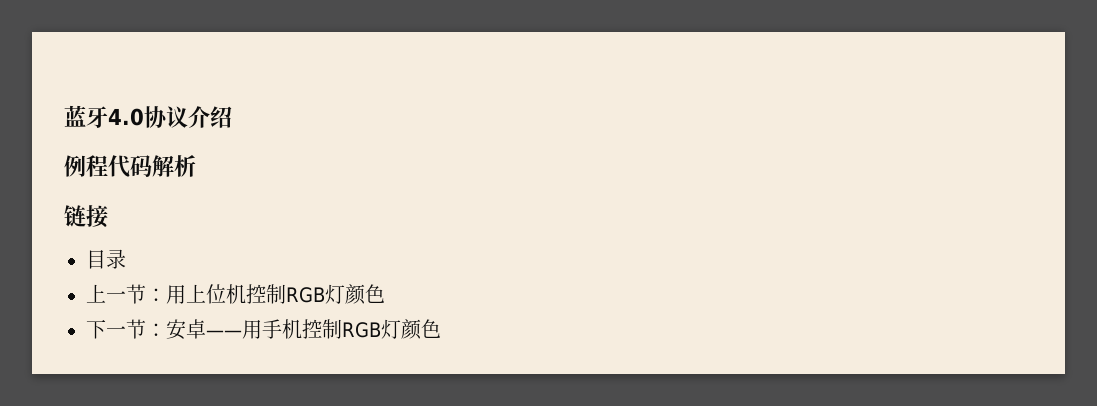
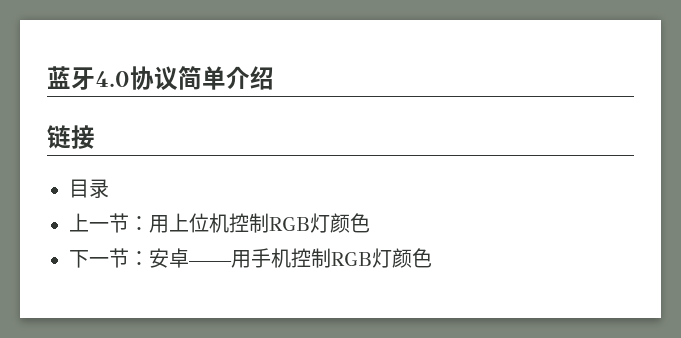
- 蓝牙4.0协议介绍
+ 蓝牙4.0协议简单介绍
- 例程代码解析

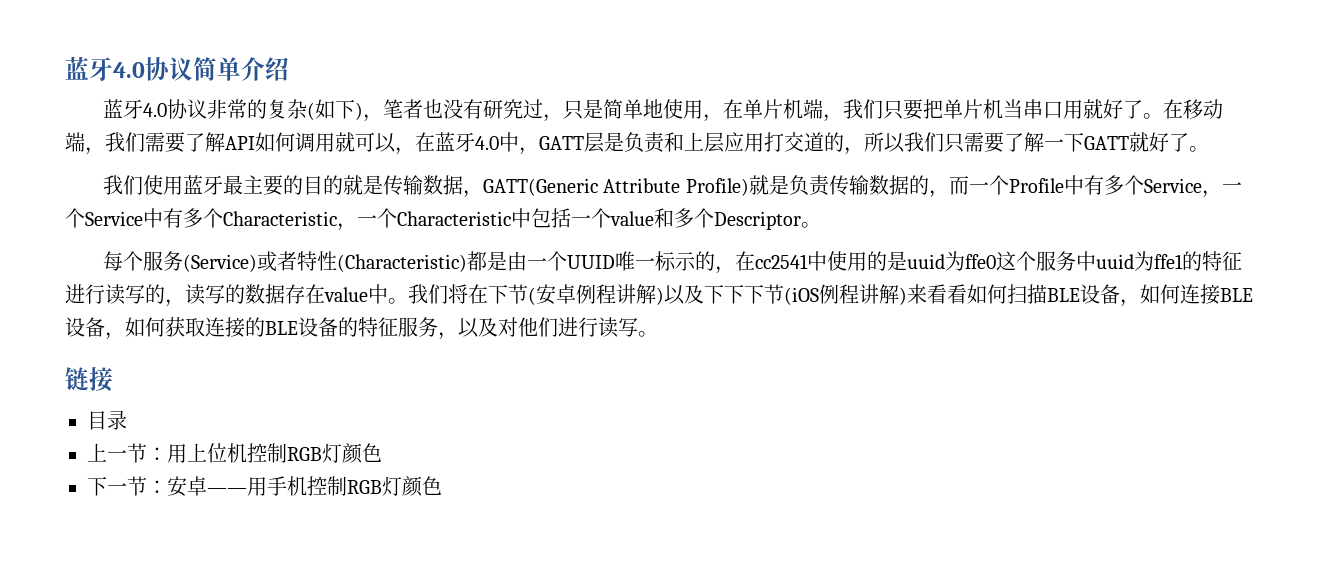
+ 蓝牙4.0协议非常的复杂(如下)，笔者也没有研究过，只是简单地使用，在单片机端，我们只要把单片机当串口用就好了。在移动端，我们需要了解API如何调用就可以，在蓝牙4.0中，GATT层是负责和上层应用打交道的，所以我们只需要了解一下GATT就好了。
+ 我们使用蓝牙最主要的目的就是传输数据，GATT(Generic Attribute Profile)就是负责传输数据的，而一个Profile中有多个Service，一个Service中有多个Characteristic，一个Characteristic中包括一个value和多个Descriptor。
+ 每个服务(Service)或者特性(Characteristic)都是由一个UUID唯一标示的，在cc2541中使用的是uuid为ffe0这个服务中uuid为ffe1的特征进行读写的，读写的数据存在value中。我们将在下节(安卓例程讲解)以及下下下节(iOS例程讲解)来看看如何扫描BLE设备，如何连接BLE设备，如何获取连接的BLE设备的特征服务，以及对他们进行读写。

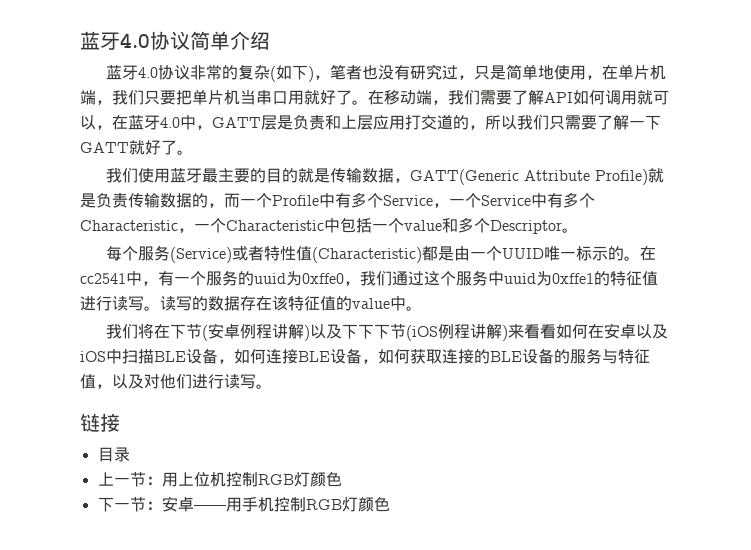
- 每个服务(Service)或者特性(Characteristic)都是由一个UUID唯一标示的，在cc2541中使用的是uuid为ffe0这个服务中uuid为ffe1的特征进行读写的，读写的数据存在value中。我们将在下节(安卓例程讲解)以及下下下节(iOS例程讲解)来看看如何扫描BLE设备，如何连接BLE设备，如何获取连接的BLE设备的特征服务，以及对他们进行读写。
+ 每个服务(Service)或者特性值(Characteristic)都是由一个UUID唯一标示的。在cc2541中，有一个服务的uuid为0xffe0，我们通过这个服务中uuid为0xffe1的特征值进行读写。读写的数据存在该特征值的value中。
+ 我们将在下节(安卓例程讲解)以及下下下节(iOS例程讲解)来看看如何在安卓以及iOS中扫描BLE设备，如何连接BLE设备，如何获取连接的BLE设备的服务与特征值，以及对他们进行读写。

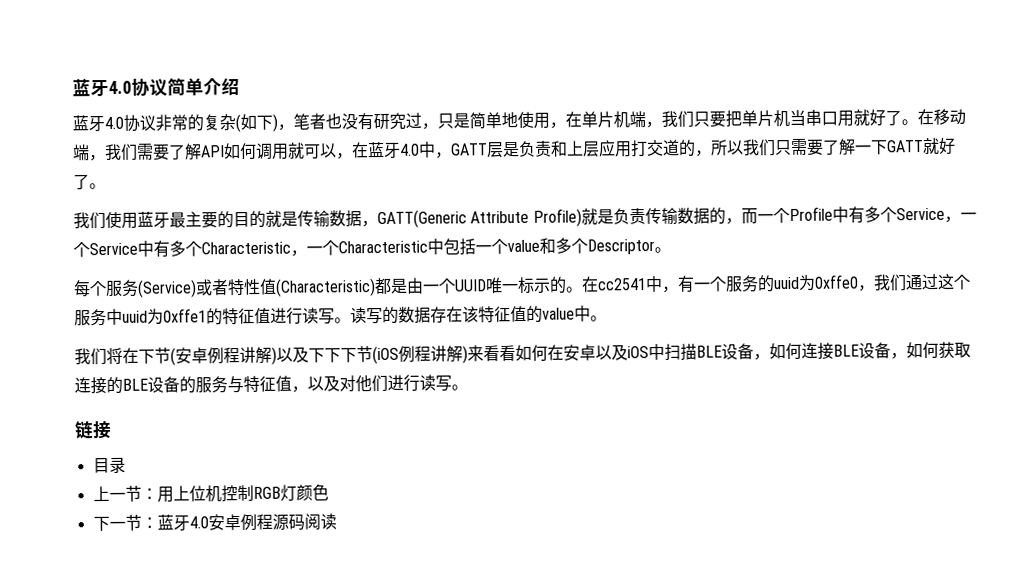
- 下一节：安卓——用手机控制RGB灯颜色
+ 下一节：蓝牙4.0安卓例程源码阅读

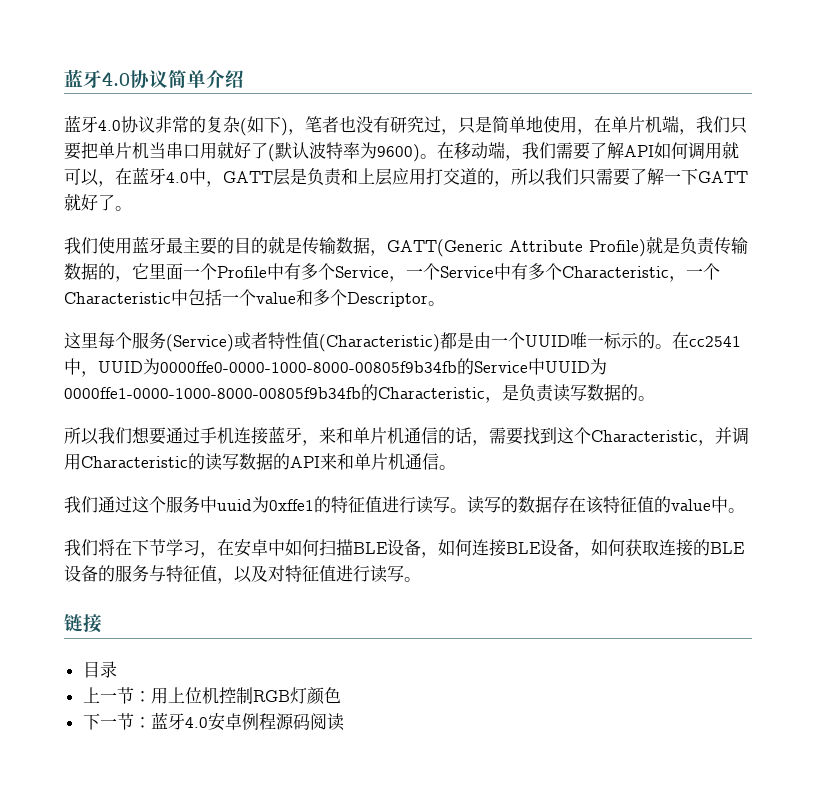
- 蓝牙4.0协议非常的复杂(如下)，笔者也没有研究过，只是简单地使用，在单片机端，我们只要把单片机当串口用就好了。
+ 蓝牙4.0协议非常的复杂(如下)，笔者也没有研究过，只是简单地使用，在单片机端，我们只要把单片机当串口用就好了(默认波特率为9600)。
- 我们使用蓝牙最主要的目的就是传输数据，GATT(Generic Attribute Profile)就是负责传输数据的，而一个Profile中有多个Service，一个Service中有多个Characteristic，一个Characteristic中包括一个value和多个Descriptor。
+ 我们使用蓝牙最主要的目的就是传输数据，GATT(Generic Attribute Profile)就是负责传输数据的，它里面一个Profile中有多个Service，一个Service中有多个Characteristic，一个Characteristic中包括一个value和多个Descriptor。
- 每个服务(Service)或者特性值(Characteristic)都是由一个UUID唯一标示的。
+ 这里每个服务(Service)或者特性值(Characteristic)都是由一个UUID唯一标示的。
- 在cc2541中，有一个服务的uuid为0xffe0，我们通过这个服务中uuid为0xffe1的特征值进行读写。
+ 在cc2541中，UUID为0000ffe0-0000-1000-8000-00805f9b34fb的Service中UUID为0000ffe1-0000-1000-8000-00805f9b34fb的Characteristic，是负责读写数据的。
+ 所以我们想要通过手机连接蓝牙，来和单片机通信的话，需要找到这个Characteristic，并调用Characteristic的读写数据的API来和单片机通信。
+ 我们通过这个服务中uuid为0xffe1的特征值进行读写。
- 我们将在下节(安卓例程讲解)以及下下下节(iOS例程讲解)来看看如何在安卓以及iOS中扫描BLE设备，如何连接BLE设备，如何获取连接的BLE设备的服务与特征值，以及对他们进行读写。
+ 我们将在下节学习，在安卓中如何扫描BLE设备，如何连接BLE设备，如何获取连接的BLE设备的服务与特征值，以及对特征值进行读写。

